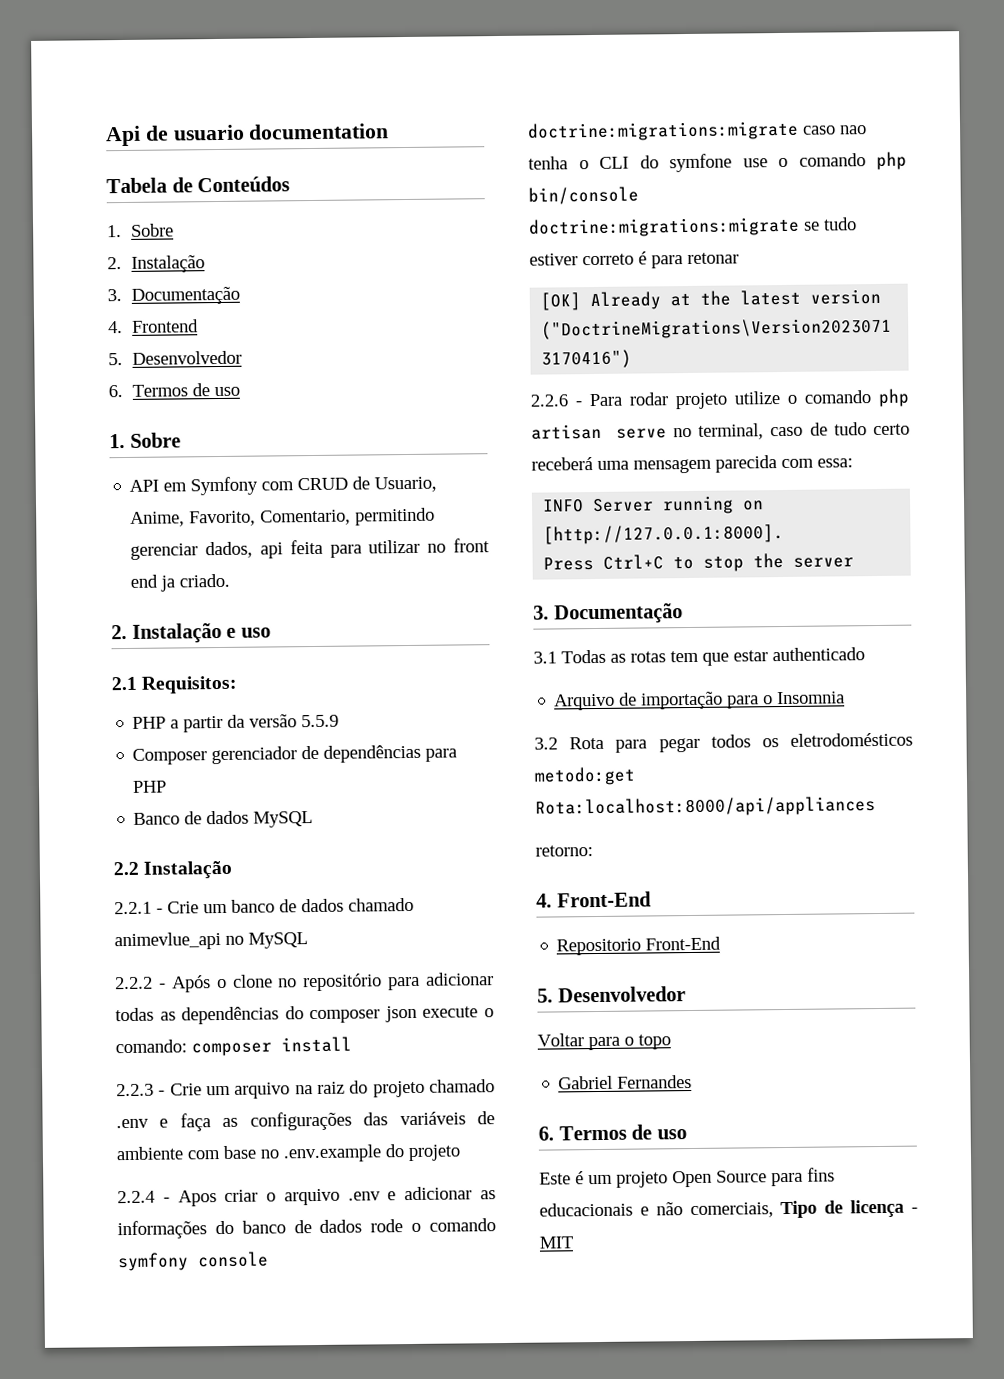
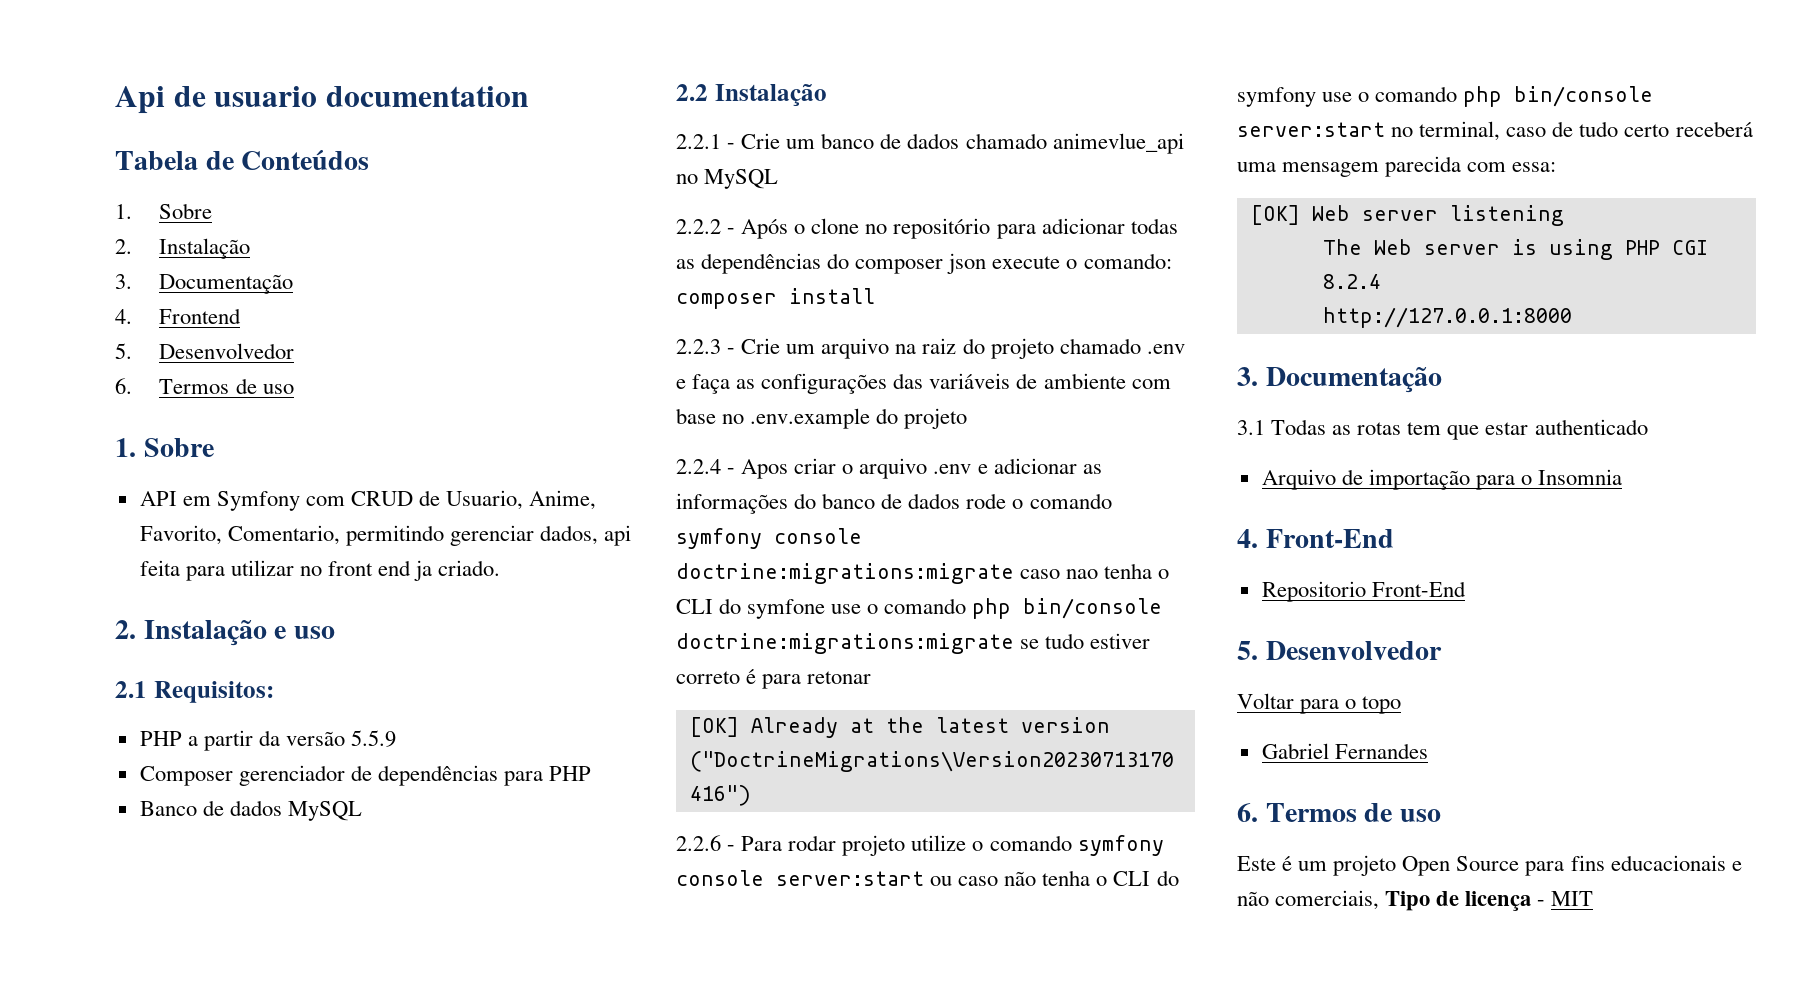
- 2.2.6 - Para rodar projeto utilize o comando php artisan serve no terminal, caso de tudo certo receberá uma mensagem parecida com essa:
+ 2.2.6 - Para rodar projeto utilize o comando symfony console server:start ou caso não tenha o CLI do symfony use o comando php bin/console server:start no terminal, caso de tudo certo receberá uma mensagem parecida com essa:
- INFO Server running on [http://127.0.0.1:8000].
- Press Ctrl+C to stop the server
+ [OK] Web server listening
+ The Web server is using PHP CGI 8.2.4
+ http://127.0.0.1:8000
- 3.2 Rota para pegar todos os eletrodomésticos metodo:get Rota:localhost:8000/api/appliances
- retorno:

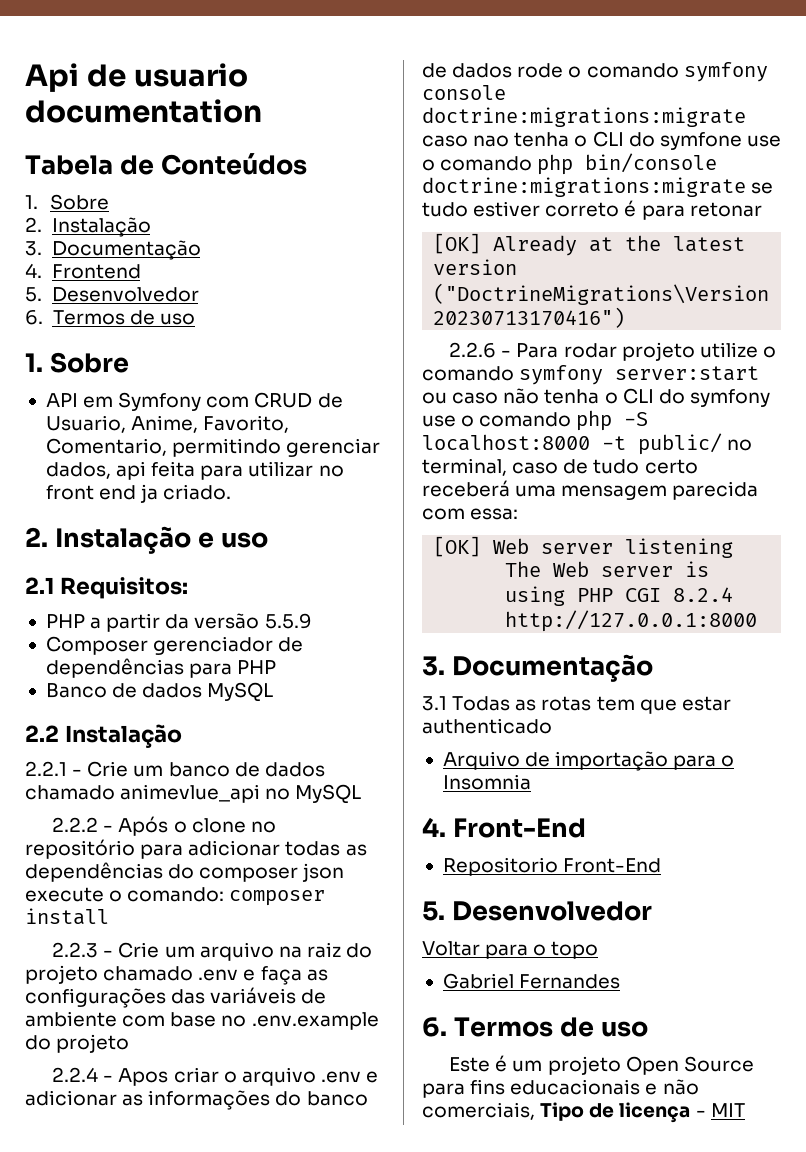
- 2.2.6 - Para rodar projeto utilize o comando symfony console server:start ou caso não tenha o CLI do symfony use o comando php bin/console server:start no terminal, caso de tudo certo receberá uma mensagem parecida com essa:
+ 2.2.6 - Para rodar projeto utilize o comando symfony server:start ou caso não tenha o CLI do symfony use o comando php -S localhost:8000 -t public/ no terminal, caso de tudo certo receberá uma mensagem parecida com essa:

